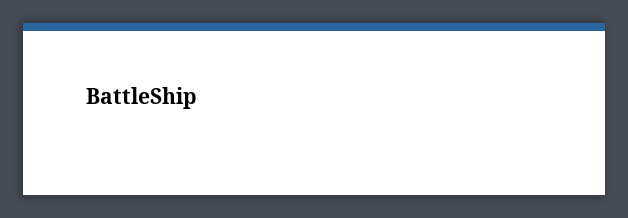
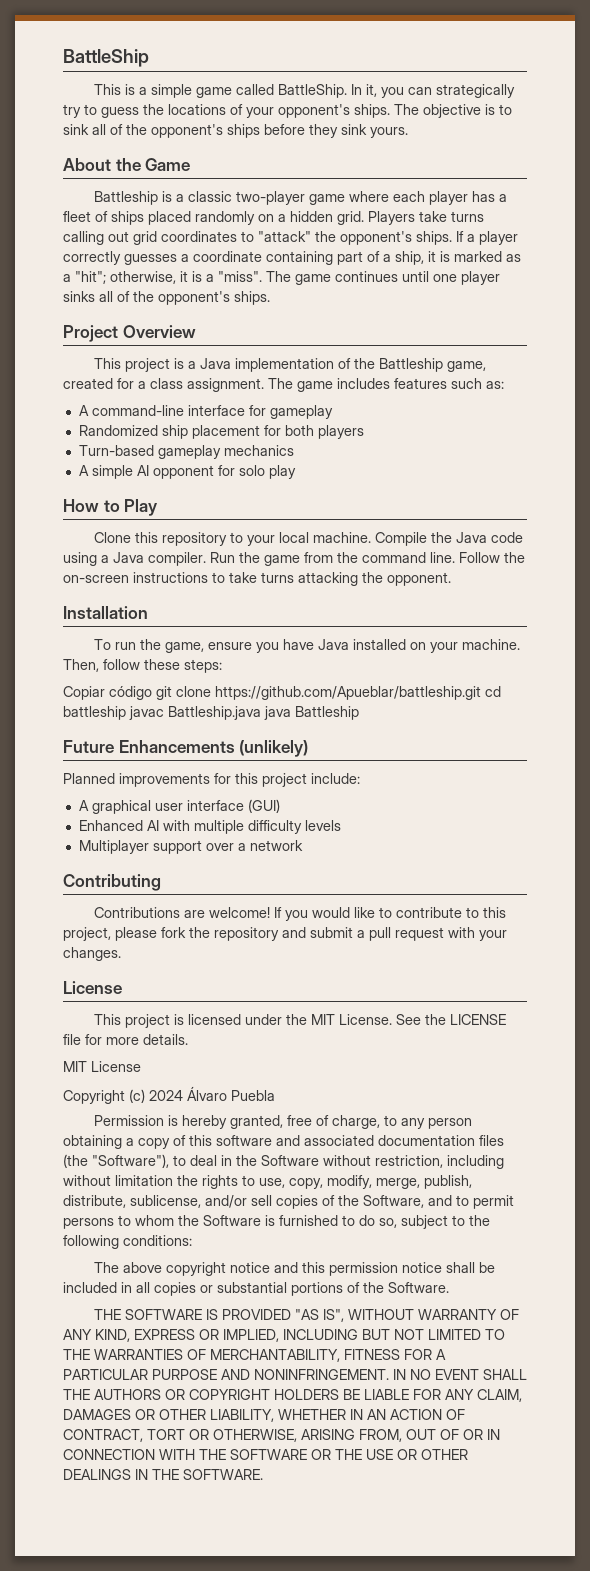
+ This is a simple game called BattleShip. In it, you can strategically try to guess the locations of your opponent's ships. The objective is to sink all of the opponent's ships before they sink yours.
+ About the Game
+ Battleship is a classic two-player game where each player has a fleet of ships placed randomly on a hidden grid. Players take turns calling out grid coordinates to "attack" the opponent's ships. If a player correctly guesses a coordinate containing part of a ship, it is marked as a "hit"; otherwise, it is a "miss". The game continues until one player sinks all of the opponent's ships.
+ Project Overview
+ This project is a Java implementation of the Battleship game, created for a class assignment. The game includes features such as:
+ A command-line interface for gameplay
+ Randomized ship placement for both players
+ Turn-based gameplay mechanics
+ A simple AI opponent for solo play
+ How to Play
+ Clone this repository to your local machine. Compile the Java code using a Java compiler. Run the game from the command line. Follow the on-screen instructions to take turns attacking the opponent.
+ Installation
+ To run the game, ensure you have Java installed on your machine. Then, follow these steps:
+ Copiar código git clone https://github.com/Apueblar/battleship.git cd battleship javac Battleship.java java Battleship
+ Future Enhancements (unlikely)
+ Planned improvements for this project include:
+ A graphical user interface (GUI)
+ Enhanced AI with multiple difficulty levels
+ Multiplayer support over a network
+ Contributing
+ Contributions are welcome! If you would like to contribute to this project, please fork the repository and submit a pull request with your changes.
+ License
+ This project is licensed under the MIT License. See the LICENSE file for more details.
+ MIT License
+ Copyright (c) 2024 Álvaro Puebla
+ Permission is hereby granted, free of charge, to any person obtaining a copy of this software and associated documentation files (the "Software"), to deal in the Software without restriction, including without limitation the rights to use, copy, modify, merge, publish, distribute, sublicense, and/or sell copies of the Software, and to permit persons to whom the Software is furnished to do so, subject to the following conditions:
+ The above copyright notice and this permission notice shall be included in all copies or substantial portions of the Software.
+ THE SOFTWARE IS PROVIDED "AS IS", WITHOUT WARRANTY OF ANY KIND, EXPRESS OR IMPLIED, INCLUDING BUT NOT LIMITED TO THE WARRANTIES OF MERCHANTABILITY, FITNESS FOR A PARTICULAR PURPOSE AND NONINFRINGEMENT. IN NO EVENT SHALL THE AUTHORS OR COPYRIGHT HOLDERS BE LIABLE FOR ANY CLAIM, DAMAGES OR OTHER LIABILITY, WHETHER IN AN ACTION OF CONTRACT, TORT OR OTHERWISE, ARISING FROM, OUT OF OR IN CONNECTION WITH THE SOFTWARE OR THE USE OR OTHER DEALINGS IN THE SOFTWARE.

